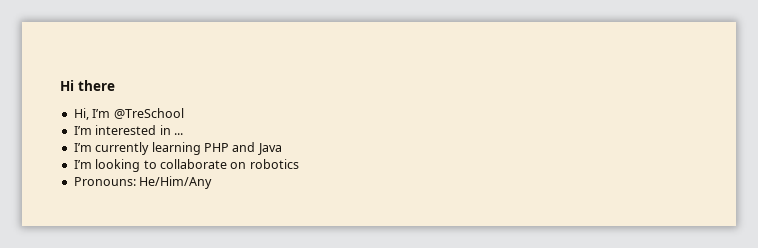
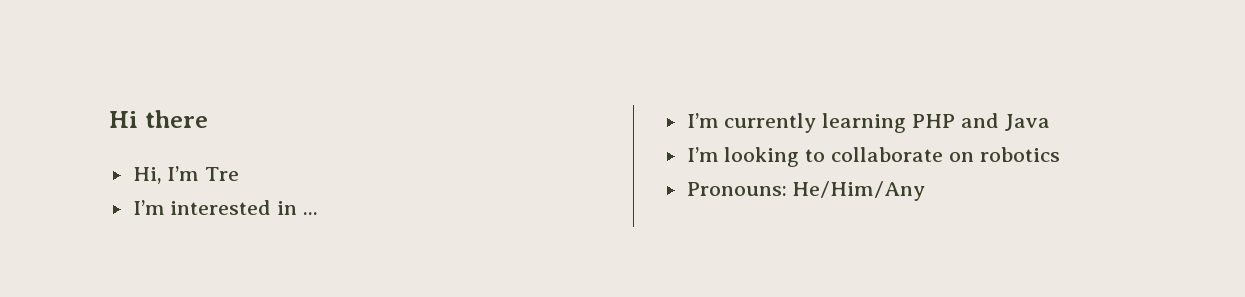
- Hi, I’m @TreSchool
+ Hi, I’m Tre

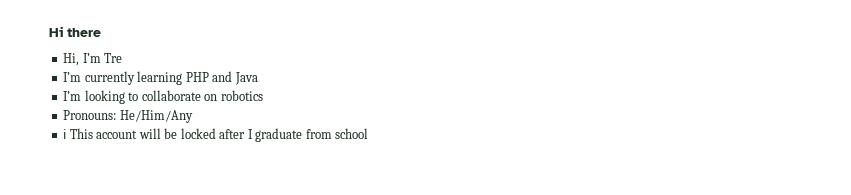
- I’m interested in ...
+ ℹ This account will be locked after I graduate from school

